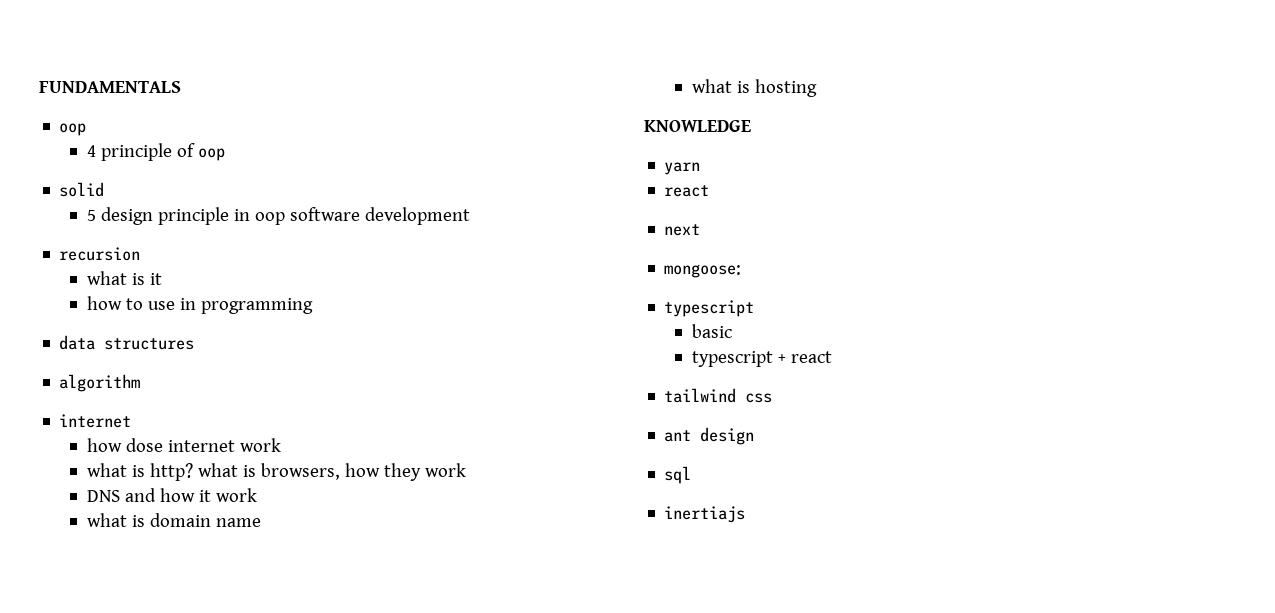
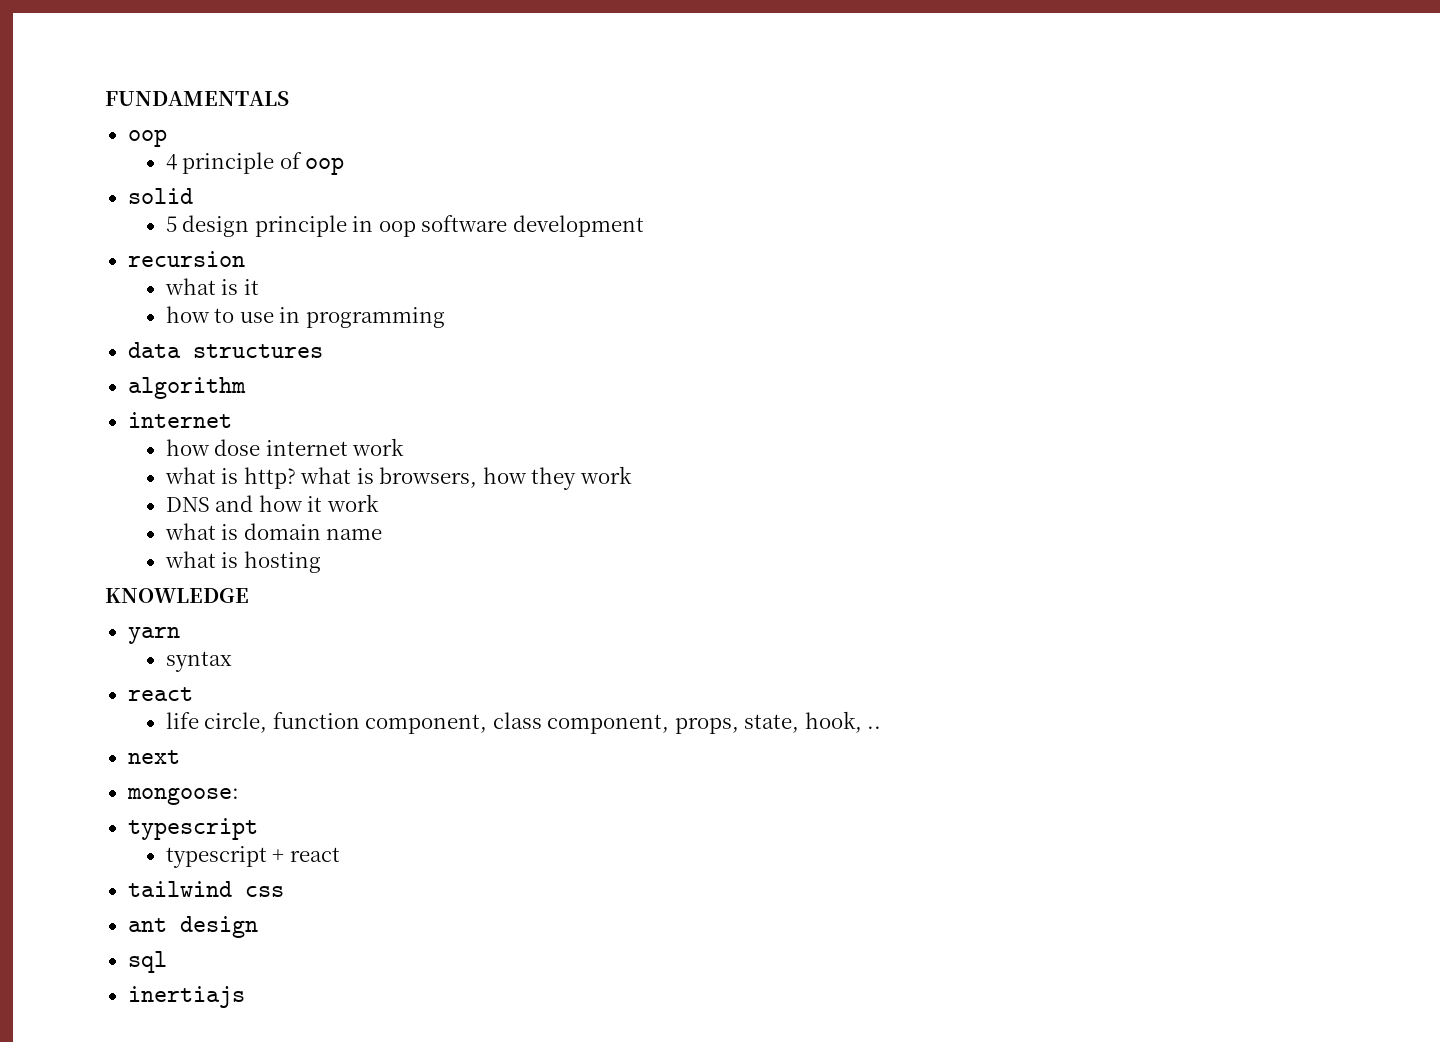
  yarn
+ syntax
  react
+ life circle, function component, class component, props, state, hook, ..
- basic

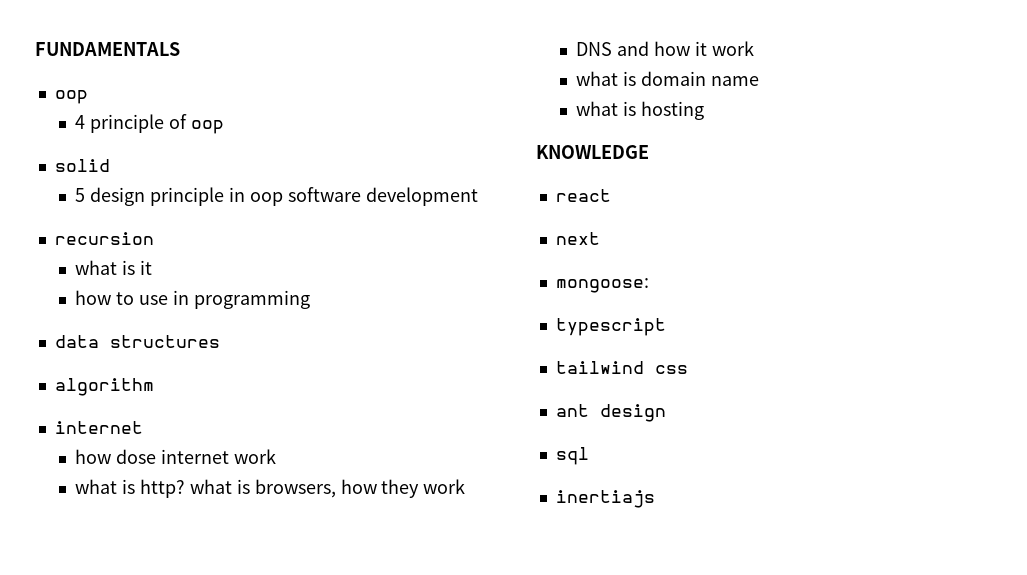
- yarn
- syntax
  react
- life circle, function component, class component, props, state, hook, ..
- typescript + react

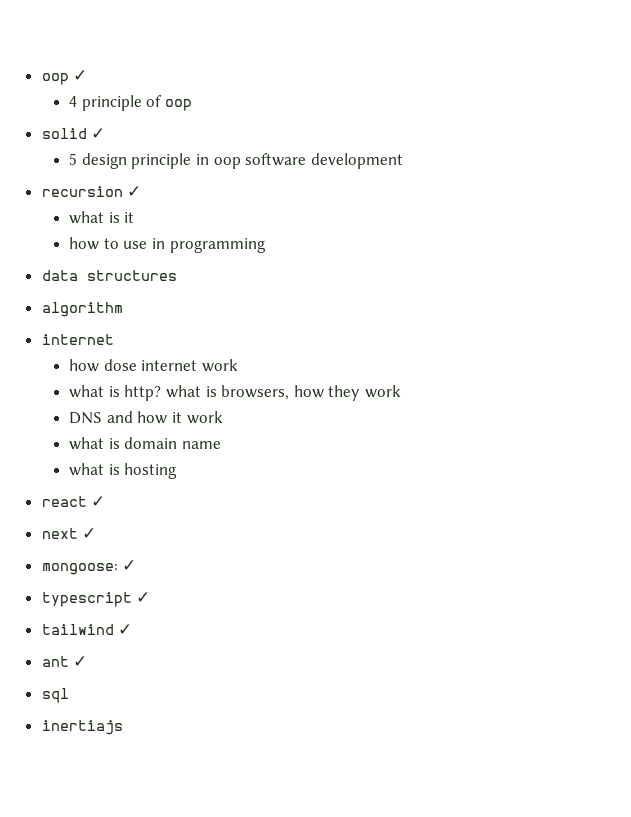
- FUNDAMENTALS
- oop
+ oop ✓
- solid
+ solid ✓
- recursion
+ recursion ✓
- KNOWLEDGE
- react
+ react ✓
- next
+ next ✓
- mongoose:
+ mongoose: ✓
- typescript
+ typescript ✓
- tailwind css
+ tailwind ✓
- ant design
+ ant ✓

